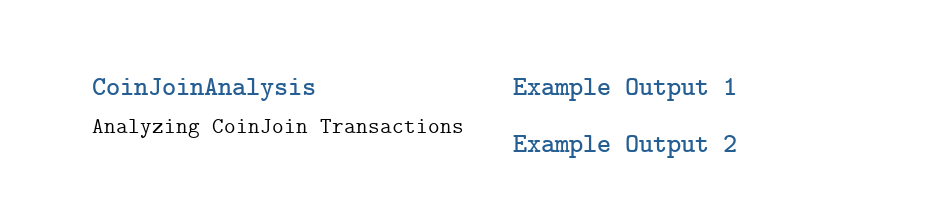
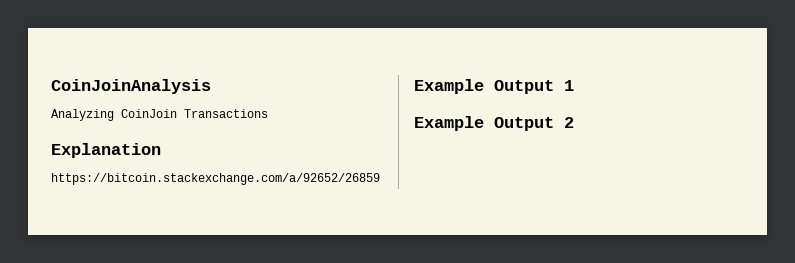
+ Explanation
+ https://bitcoin.stackexchange.com/a/92652/26859

